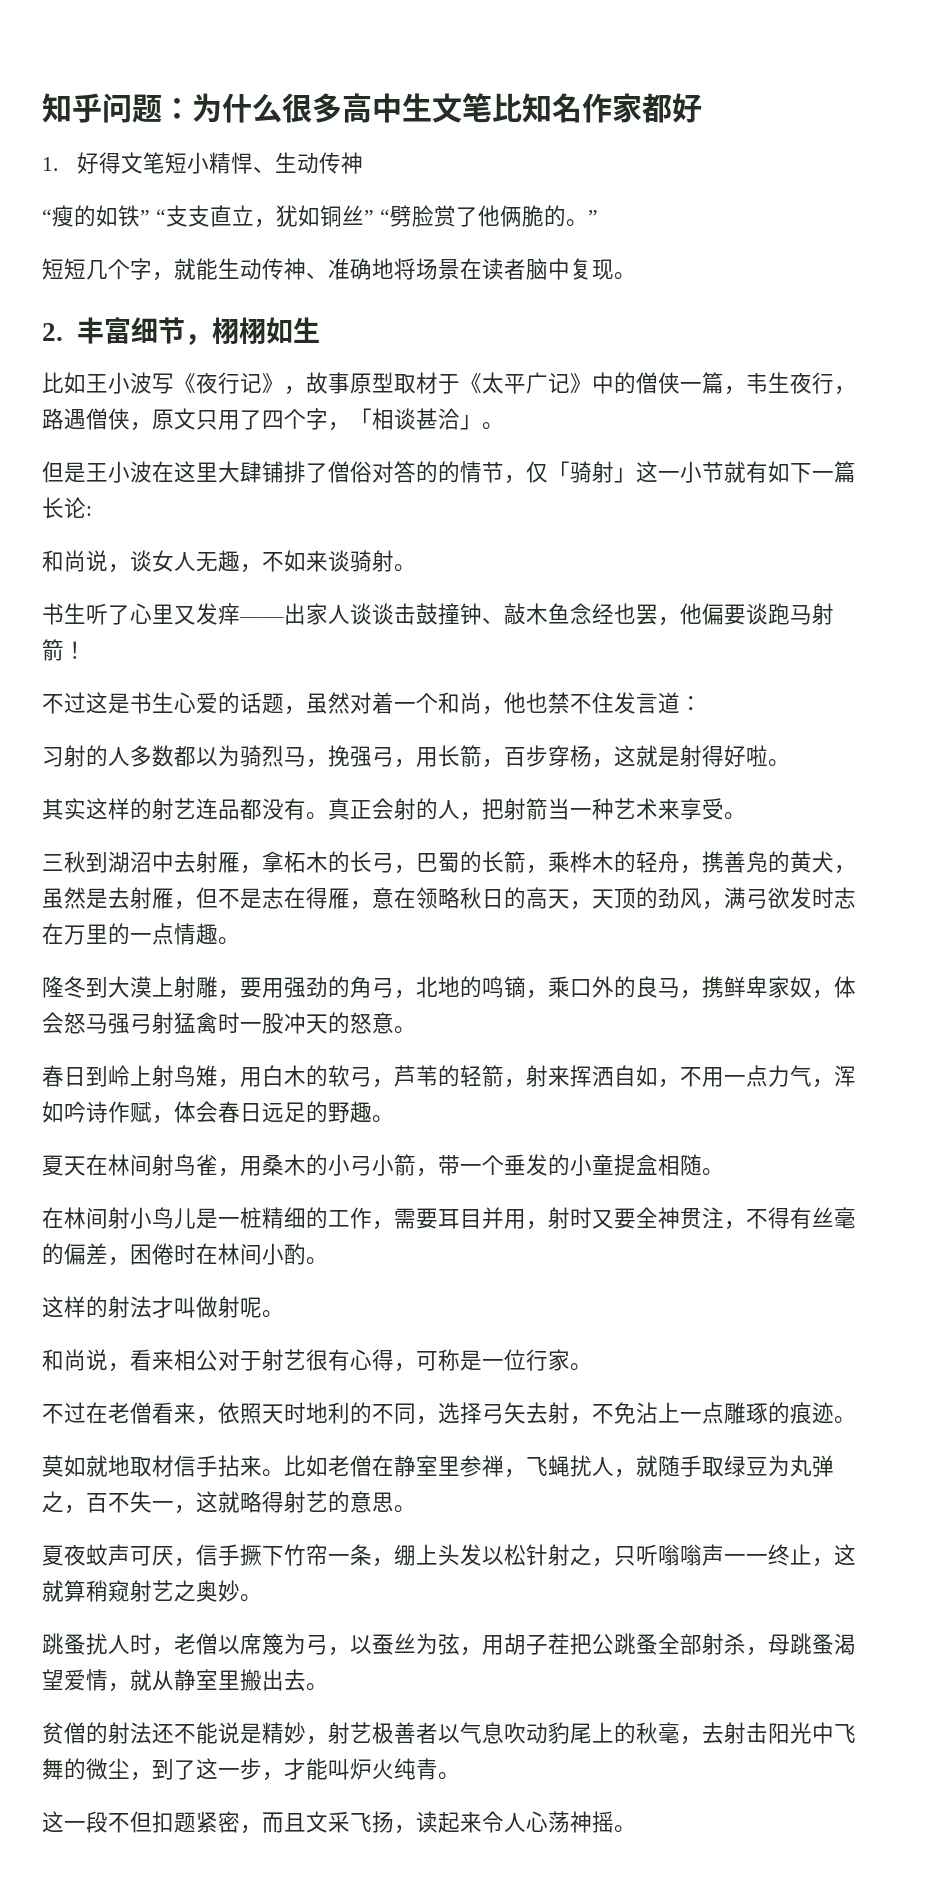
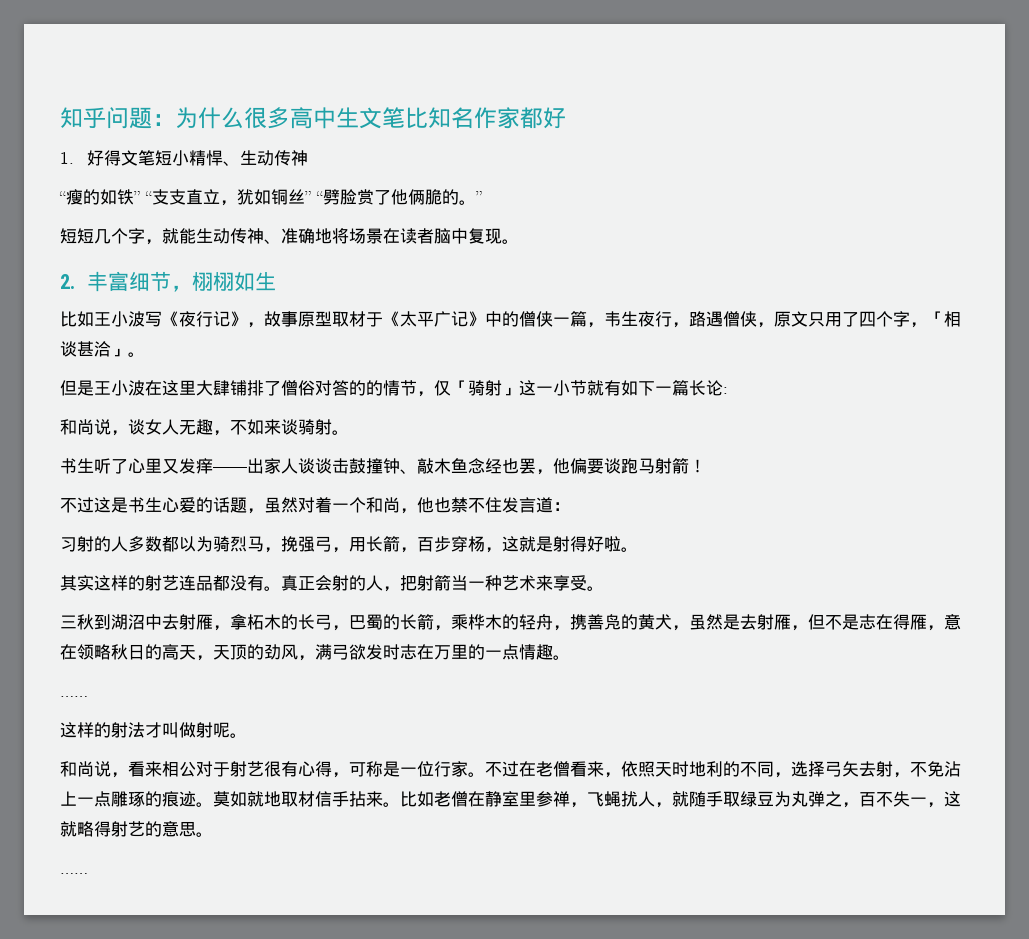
  三秋到湖沼中去射雁，拿柘木的长弓，巴蜀的长箭，乘桦木的轻舟，携善凫的黄犬，虽然是去射雁，但不是志在得雁，意在领略秋日的高天，天顶的劲风，满弓欲发时志在万里的一点情趣。
- 隆冬到大漠上射雕，要用强劲的角弓，北地的鸣镝，乘口外的良马，携鲜卑家奴，体会怒马强弓射猛禽时一股冲天的怒意。
- 春日到岭上射鸟雉，用白木的软弓，芦苇的轻箭，射来挥洒自如，不用一点力气，浑如吟诗作赋，体会春日远足的野趣。
- 夏天在林间射鸟雀，用桑木的小弓小箭，带一个垂发的小童提盒相随。
- 在林间射小鸟儿是一桩精细的工作，需要耳目并用，射时又要全神贯注，不得有丝毫的偏差，困倦时在林间小酌。
+ ……
- 和尚说，看来相公对于射艺很有心得，可称是一位行家。
- 不过在老僧看来，依照天时地利的不同，选择弓矢去射，不免沾上一点雕琢的痕迹。
- 莫如就地取材信手拈来。
+ 和尚说，看来相公对于射艺很有心得，可称是一位行家。不过在老僧看来，依照天时地利的不同，选择弓矢去射，不免沾上一点雕琢的痕迹。莫如就地取材信手拈来。
  比如老僧在静室里参禅，飞蝇扰人，就随手取绿豆为丸弹之，百不失一，这就略得射艺的意思。
- 夏夜蚊声可厌，信手撅下竹帘一条，绷上头发以松针射之，只听嗡嗡声一一终止，这就算稍窥射艺之奥妙。
- 跳蚤扰人时，老僧以席篾为弓，以蚕丝为弦，用胡子茬把公跳蚤全部射杀，母跳蚤渴望爱情，就从静室里搬出去。
- 贫僧的射法还不能说是精妙，射艺极善者以气息吹动豹尾上的秋毫，去射击阳光中飞舞的微尘，到了这一步，才能叫炉火纯青。
- 这一段不但扣题紧密，而且文采飞扬，读起来令人心荡神摇。
+ ……

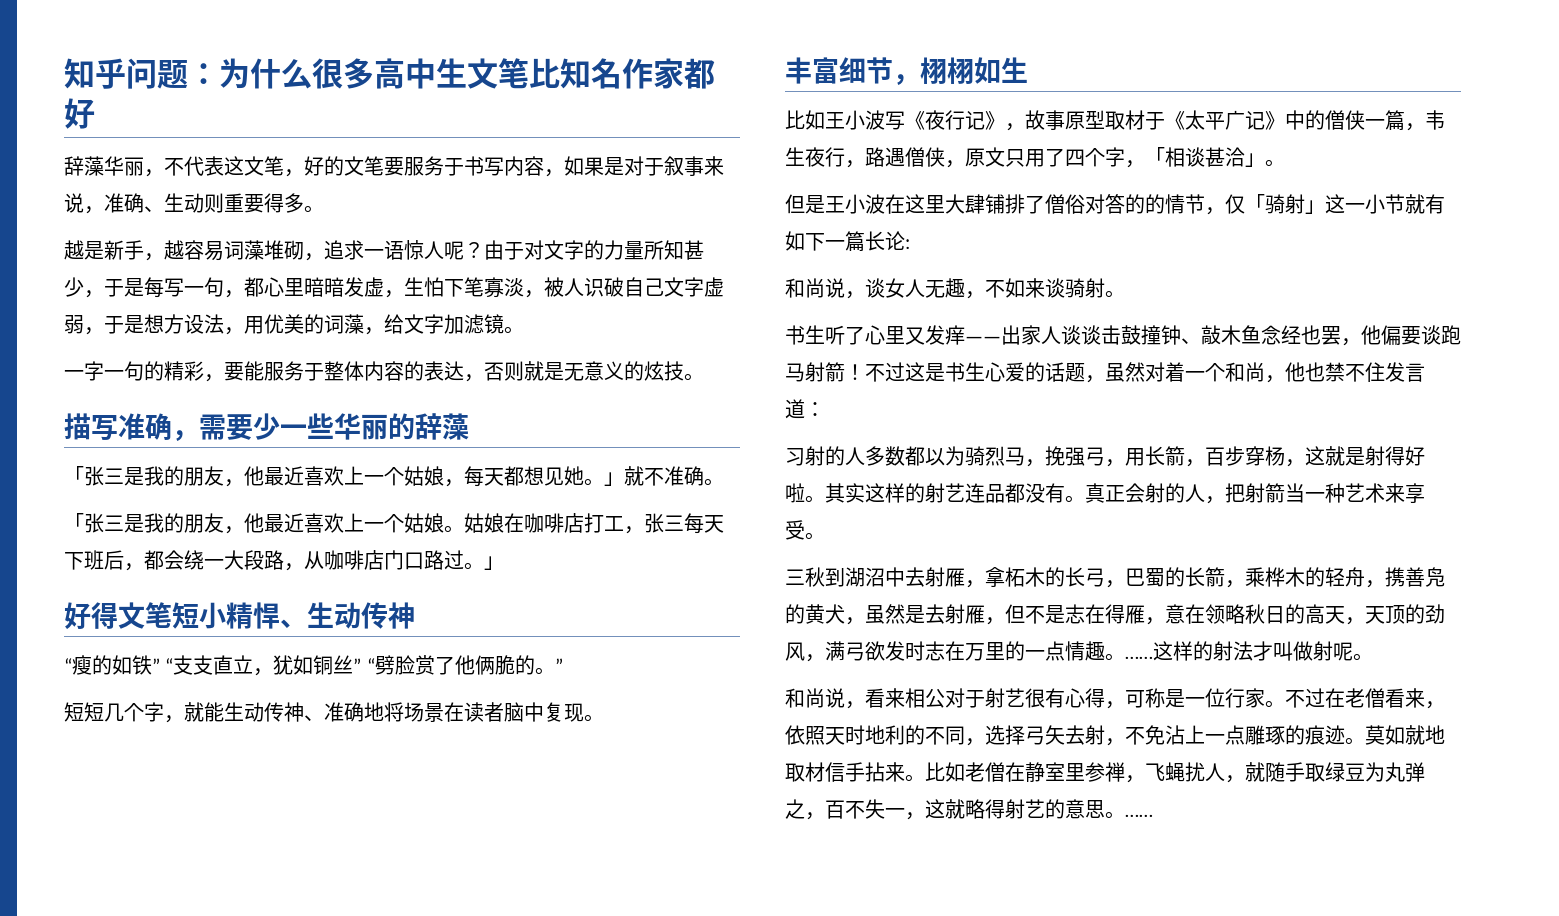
- 1.好得文笔短小精悍、生动传神
+ 辞藻华丽，不代表这文笔，好的文笔要服务于书写内容，如果是对于叙事来说，准确、生动则重要得多。
+ 越是新手，越容易词藻堆砌，追求一语惊人呢？由于对文字的力量所知甚少，于是每写一句，都心里暗暗发虚，生怕下笔寡淡，被人识破自己文字虚弱，于是想方设法，用优美的词藻，给文字加滤镜。
+ 一字一句的精彩，要能服务于整体内容的表达，否则就是无意义的炫技。
+ 描写准确，需要少一些华丽的辞藻
+ 「张三是我的朋友，他最近喜欢上一个姑娘，每天都想见她。」就不准确。
+ 「张三是我的朋友，他最近喜欢上一个姑娘。姑娘在咖啡店打工，张三每天下班后，都会绕一大段路，从咖啡店门口路过。」
+ 好得文笔短小精悍、生动传神
- 2.丰富细节，栩栩如生
+ 丰富细节，栩栩如生
- 书生听了心里又发痒——出家人谈谈击鼓撞钟、敲木鱼念经也罢，他偏要谈跑马射箭！
- 不过这是书生心爱的话题，虽然对着一个和尚，他也禁不住发言道：
+ 书生听了心里又发痒——出家人谈谈击鼓撞钟、敲木鱼念经也罢，他偏要谈跑马射箭！不过这是书生心爱的话题，虽然对着一个和尚，他也禁不住发言道：
- 习射的人多数都以为骑烈马，挽强弓，用长箭，百步穿杨，这就是射得好啦。
- 其实这样的射艺连品都没有。
+ 习射的人多数都以为骑烈马，挽强弓，用长箭，百步穿杨，这就是射得好啦。其实这样的射艺连品都没有。
- 三秋到湖沼中去射雁，拿柘木的长弓，巴蜀的长箭，乘桦木的轻舟，携善凫的黄犬，虽然是去射雁，但不是志在得雁，意在领略秋日的高天，天顶的劲风，满弓欲发时志在万里的一点情趣。
- ……
- 这样的射法才叫做射呢。
+ 三秋到湖沼中去射雁，拿柘木的长弓，巴蜀的长箭，乘桦木的轻舟，携善凫的黄犬，虽然是去射雁，但不是志在得雁，意在领略秋日的高天，天顶的劲风，满弓欲发时志在万里的一点情趣。……这样的射法才叫做射呢。
- 比如老僧在静室里参禅，飞蝇扰人，就随手取绿豆为丸弹之，百不失一，这就略得射艺的意思。
- ……
+ 比如老僧在静室里参禅，飞蝇扰人，就随手取绿豆为丸弹之，百不失一，这就略得射艺的意思。……

